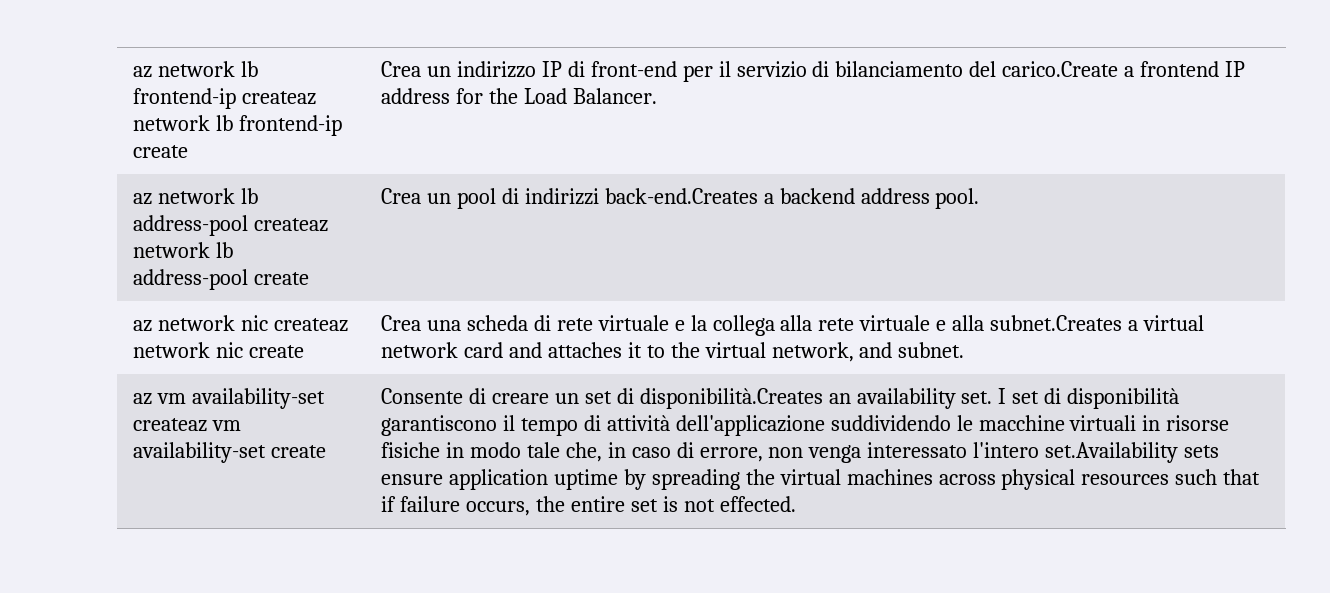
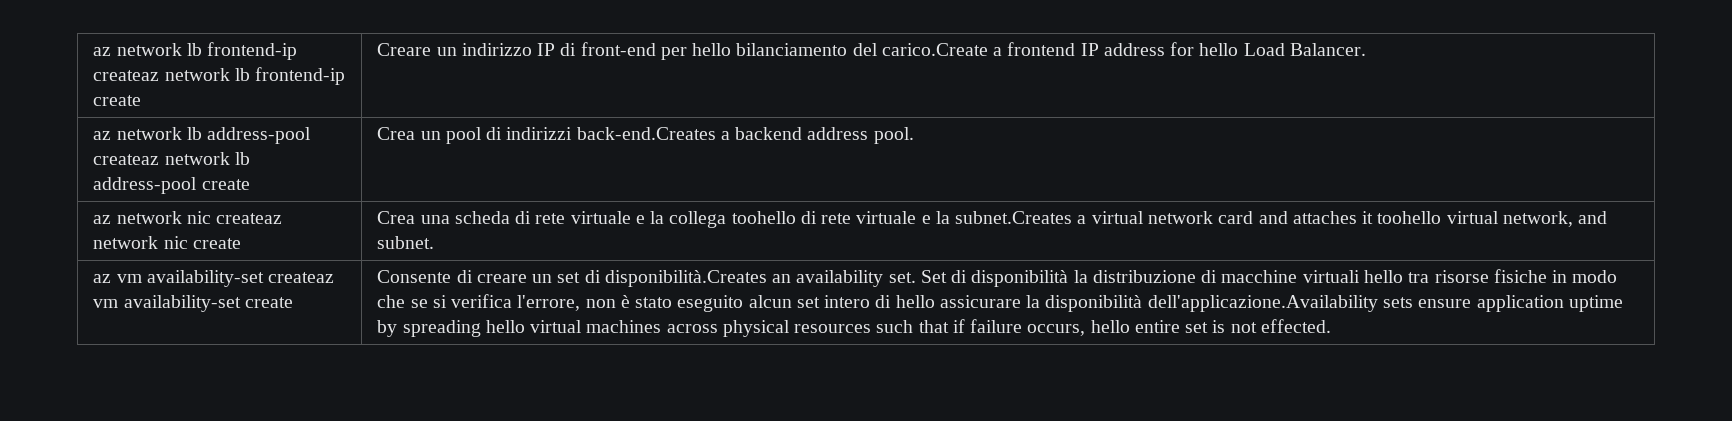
- az network lb frontend-ip createaz network lb frontend-ip create | Crea un indirizzo IP di front-end per il servizio di bilanciamento del carico.Create a frontend IP address for the Load Balancer.
+ az network lb frontend-ip createaz network lb frontend-ip create | Creare un indirizzo IP di front-end per hello bilanciamento del carico.Create a frontend IP address for hello Load Balancer.
- az network nic createaz network nic create | Crea una scheda di rete virtuale e la collega alla rete virtuale e alla subnet.Creates a virtual network card and attaches it to the virtual network, and subnet.
+ az network nic createaz network nic create | Crea una scheda di rete virtuale e la collega toohello di rete virtuale e la subnet.Creates a virtual network card and attaches it toohello virtual network, and subnet.
- I set di disponibilità garantiscono il tempo di attività dell'applicazione suddividendo le macchine virtuali in risorse fisiche in modo tale che, in caso di errore, non venga interessato l'intero set.Availability sets ensure application uptime by spreading the virtual machines across physical resources such that if failure occurs, the entire set is not effected.
+ Set di disponibilità la distribuzione di macchine virtuali hello tra risorse fisiche in modo che se si verifica l'errore, non è stato eseguito alcun set intero di hello assicurare la disponibilità dell'applicazione.Availability sets ensure application uptime by spreading hello virtual machines across physical resources such that if failure occurs, hello entire set is not effected.

